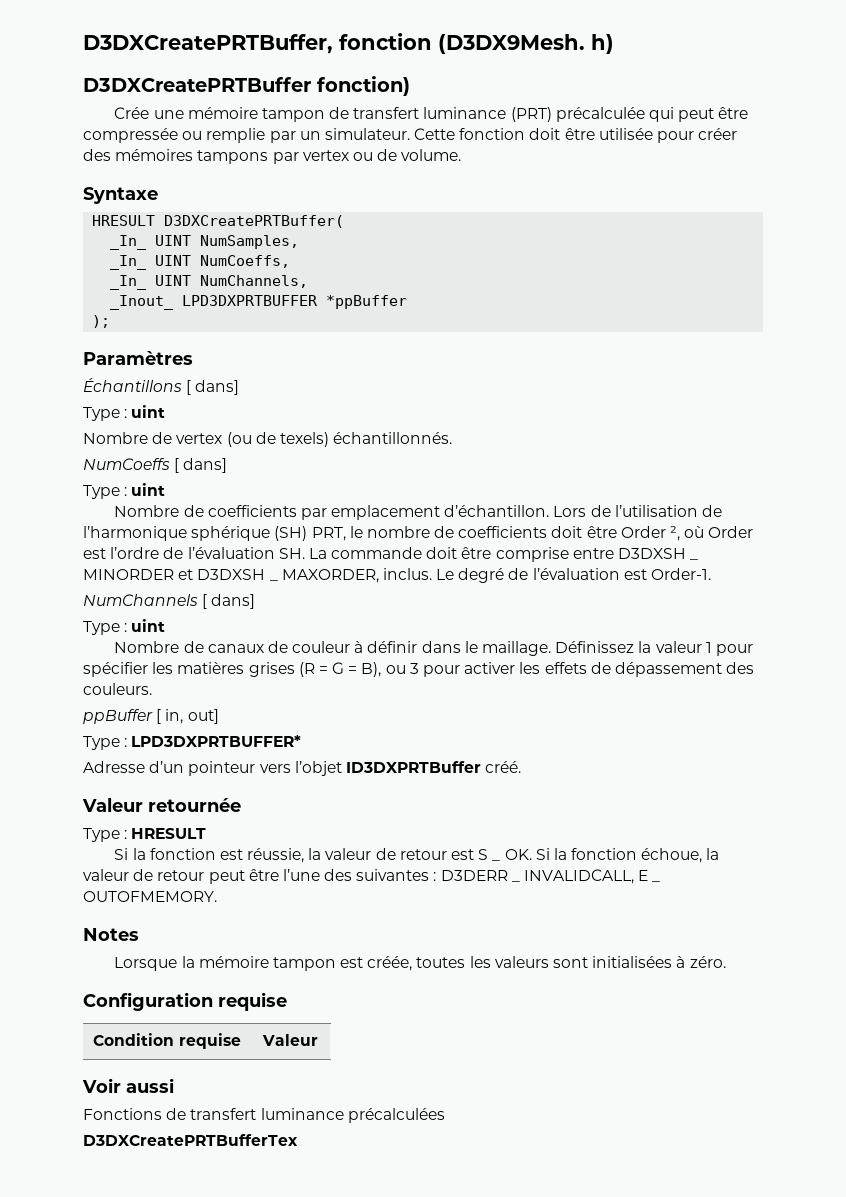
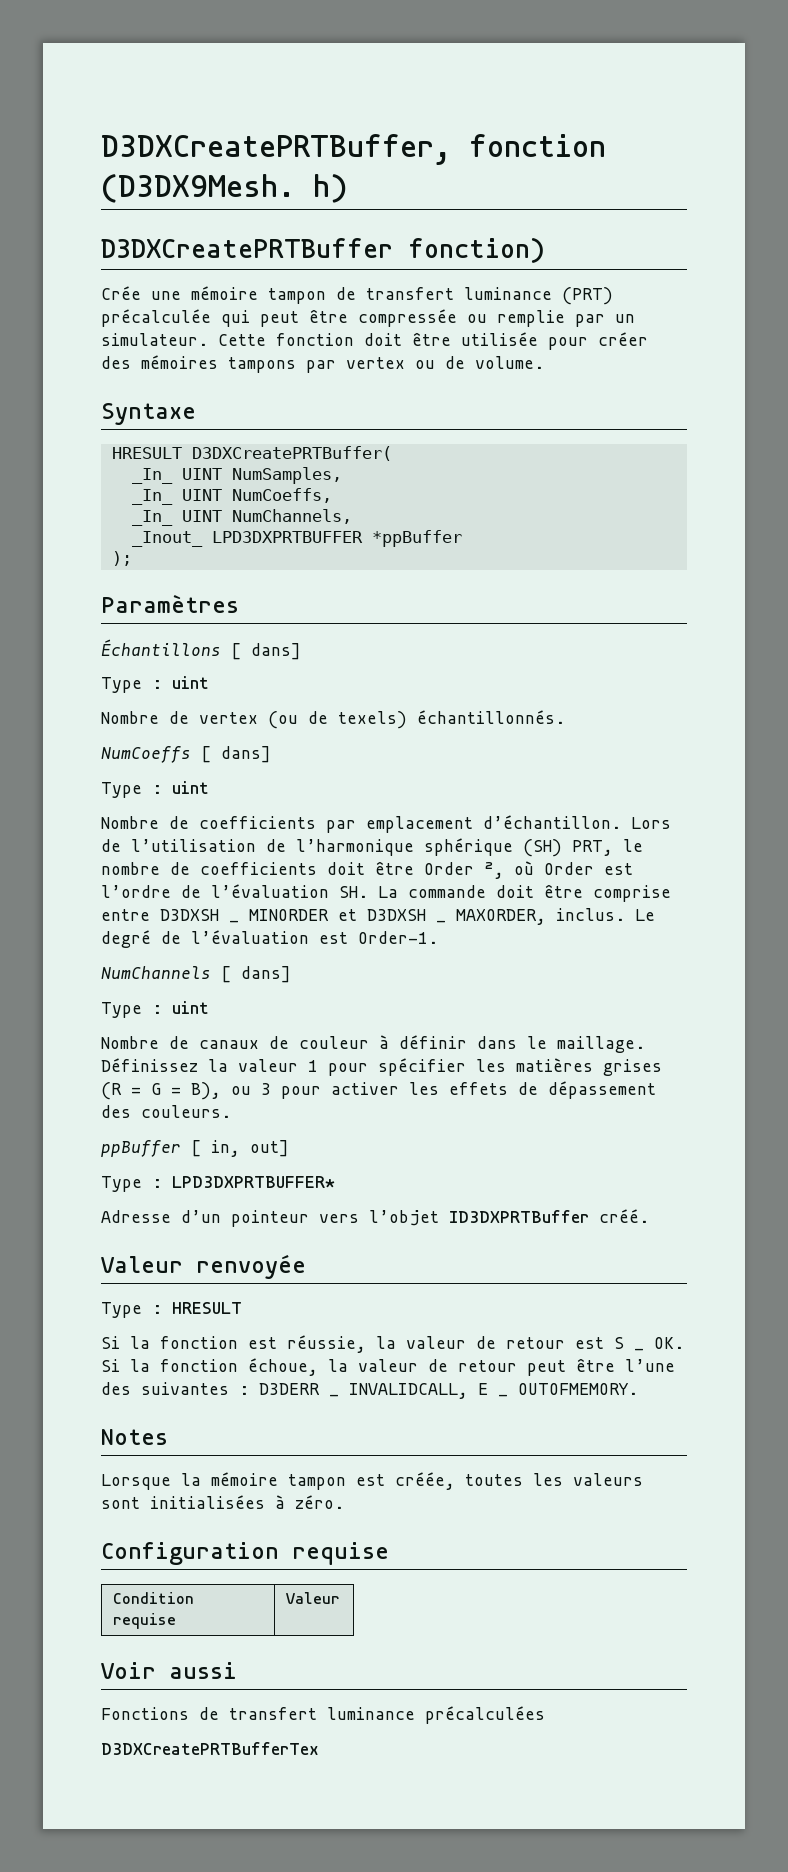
- Valeur retournée
+ Valeur renvoyée

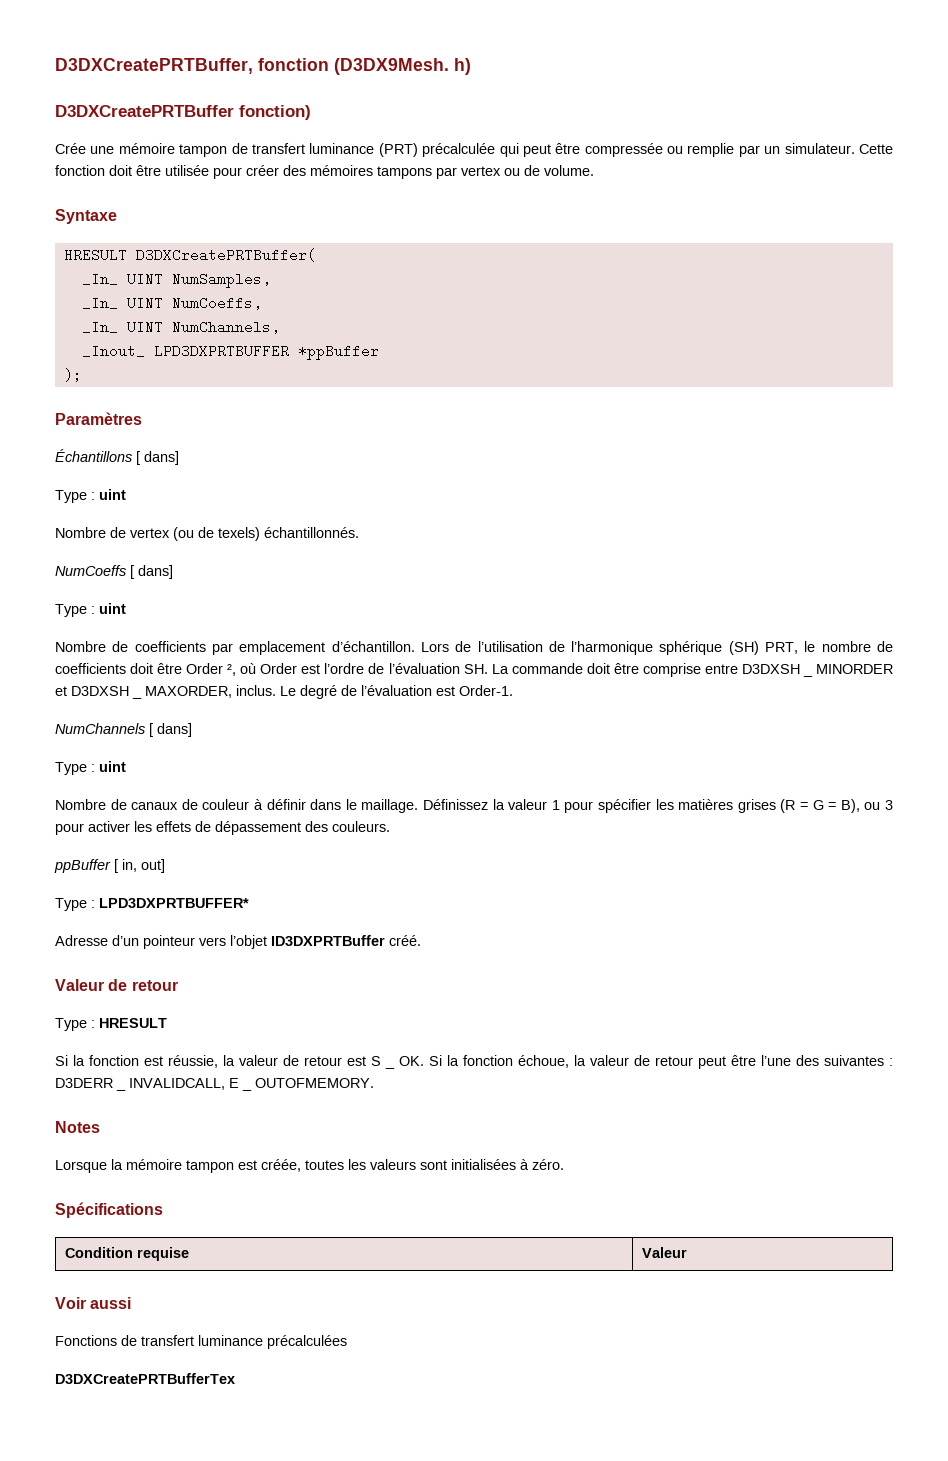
- Valeur renvoyée
+ Valeur de retour
- Configuration requise
+ Spécifications

